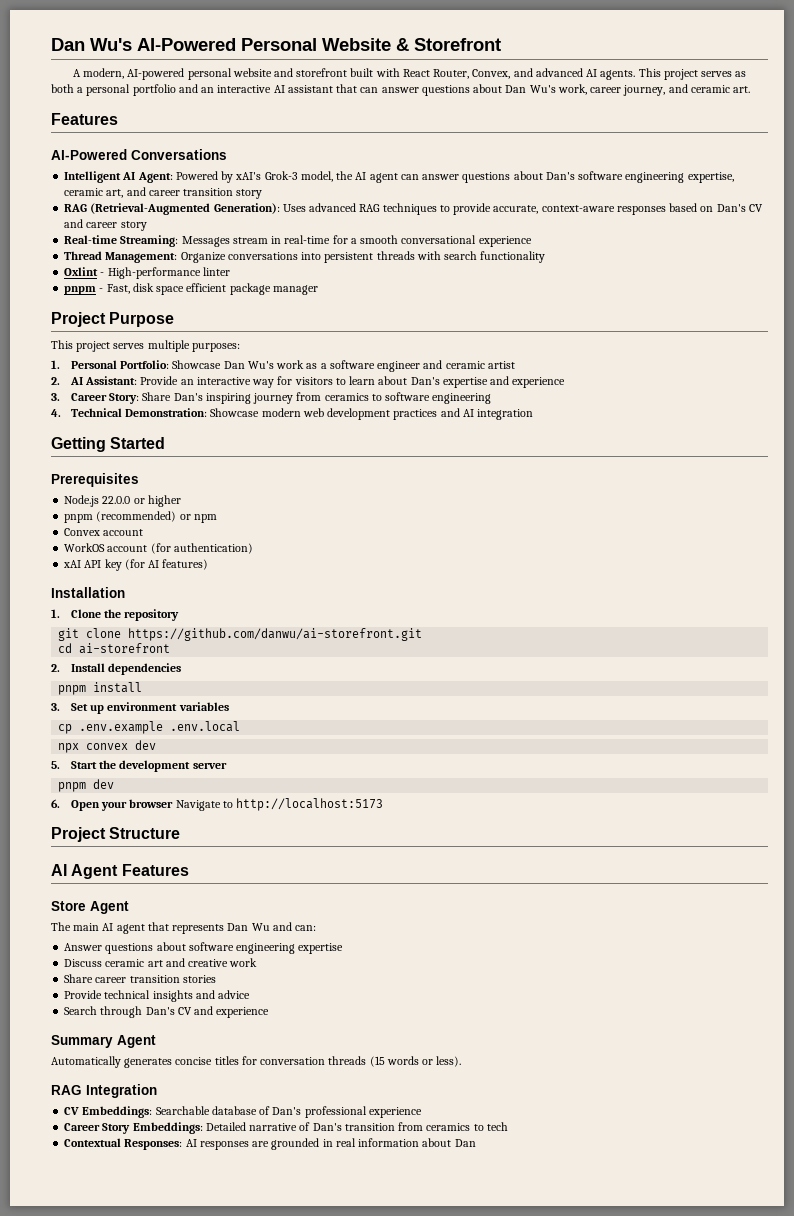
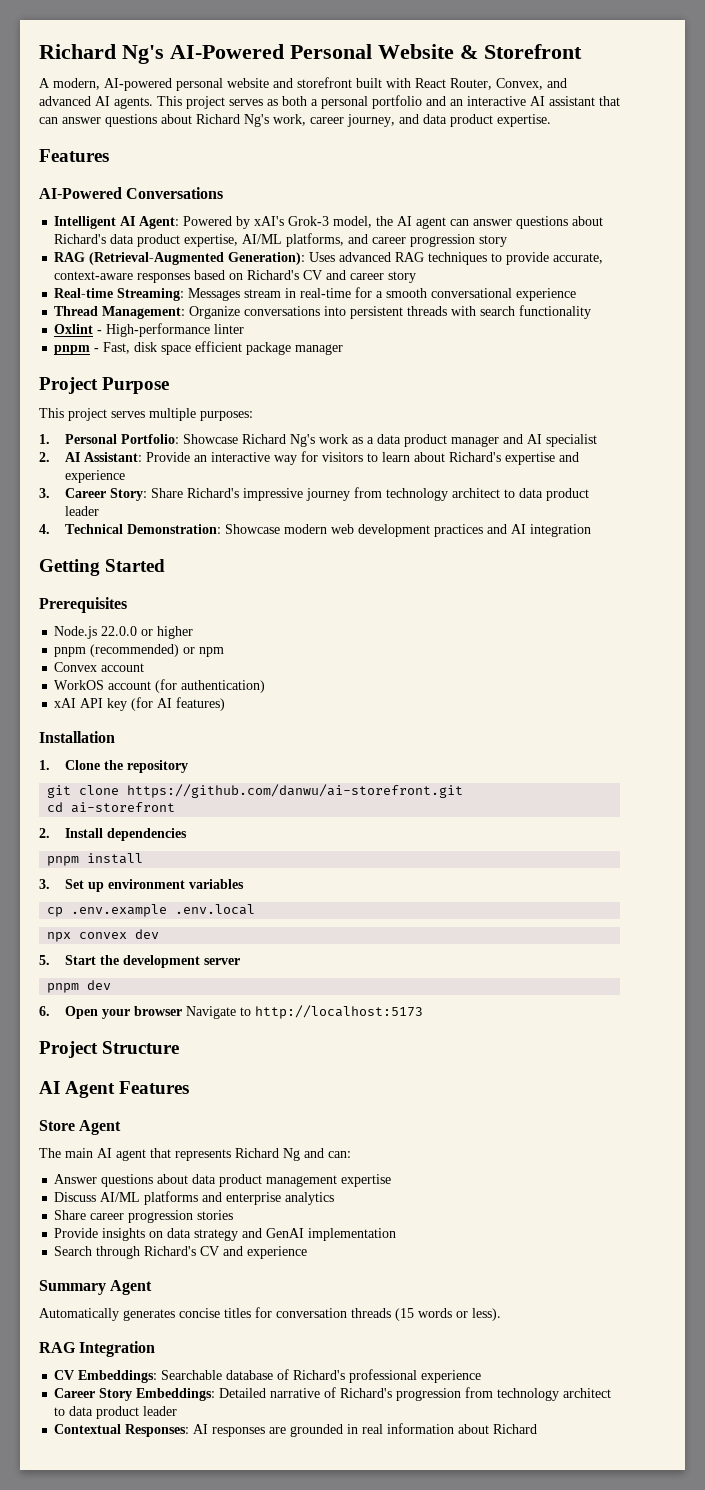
- Dan Wu's AI-Powered Personal Website & Storefront
+ Richard Ng's AI-Powered Personal Website & Storefront
- This project serves as both a personal portfolio and an interactive AI assistant that can answer questions about Dan Wu's work, career journey, and ceramic art.
+ This project serves as both a personal portfolio and an interactive AI assistant that can answer questions about Richard Ng's work, career journey, and data product expertise.
- Intelligent AI Agent: Powered by xAI's Grok-3 model, the AI agent can answer questions about Dan's software engineering expertise, ceramic art, and career transition story
+ Intelligent AI Agent: Powered by xAI's Grok-3 model, the AI agent can answer questions about Richard's data product expertise, AI/ML platforms, and career progression story
- RAG (Retrieval-Augmented Generation): Uses advanced RAG techniques to provide accurate, context-aware responses based on Dan's CV and career story
+ RAG (Retrieval-Augmented Generation): Uses advanced RAG techniques to provide accurate, context-aware responses based on Richard's CV and career story
- 1. Personal Portfolio: Showcase Dan Wu's work as a software engineer and ceramic artist
+ 1. Personal Portfolio: Showcase Richard Ng's work as a data product manager and AI specialist
- 2. AI Assistant: Provide an interactive way for visitors to learn about Dan's expertise and experience
+ 2. AI Assistant: Provide an interactive way for visitors to learn about Richard's expertise and experience
- 3. Career Story: Share Dan's inspiring journey from ceramics to software engineering
+ 3. Career Story: Share Richard's impressive journey from technology architect to data product leader
- The main AI agent that represents Dan Wu and can:
+ The main AI agent that represents Richard Ng and can:
- Answer questions about software engineering expertise
+ Answer questions about data product management expertise
- Discuss ceramic art and creative work
+ Discuss AI/ML platforms and enterprise analytics
- Share career transition stories
+ Share career progression stories
- Provide technical insights and advice
+ Provide insights on data strategy and GenAI implementation
- Search through Dan's CV and experience
+ Search through Richard's CV and experience
- CV Embeddings: Searchable database of Dan's professional experience
+ CV Embeddings: Searchable database of Richard's professional experience
- Career Story Embeddings: Detailed narrative of Dan's transition from ceramics to tech
+ Career Story Embeddings: Detailed narrative of Richard's progression from technology architect to data product leader
- Contextual Responses: AI responses are grounded in real information about Dan
+ Contextual Responses: AI responses are grounded in real information about Richard

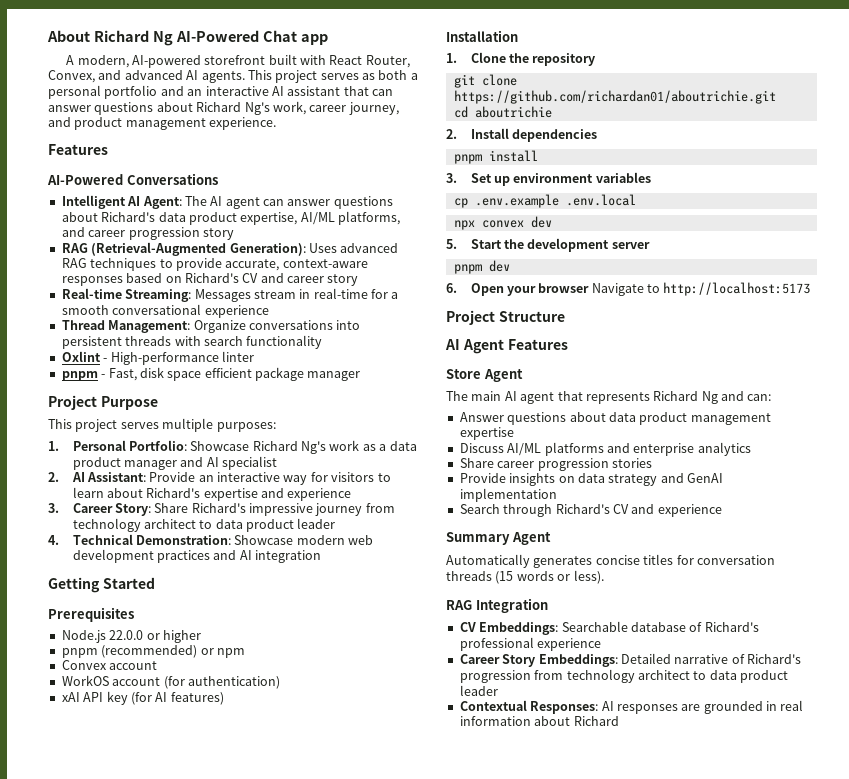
- Richard Ng's AI-Powered Personal Website & Storefront
+ About Richard Ng AI-Powered Chat app
- A modern, AI-powered personal website and storefront built with React Router, Convex, and advanced AI agents.
+ A modern, AI-powered storefront built with React Router, Convex, and advanced AI agents.
- This project serves as both a personal portfolio and an interactive AI assistant that can answer questions about Richard Ng's work, career journey, and data product expertise.
+ This project serves as both a personal portfolio and an interactive AI assistant that can answer questions about Richard Ng's work, career journey, and product management experience.
- Intelligent AI Agent: Powered by xAI's Grok-3 model, the AI agent can answer questions about Richard's data product expertise, AI/ML platforms, and career progression story
+ Intelligent AI Agent: The AI agent can answer questions about Richard's data product expertise, AI/ML platforms, and career progression story
- git clone https://github.com/danwu/ai-storefront.git
+ git clone https://github.com/richardan01/aboutrichie.git
- cd ai-storefront
+ cd aboutrichie

